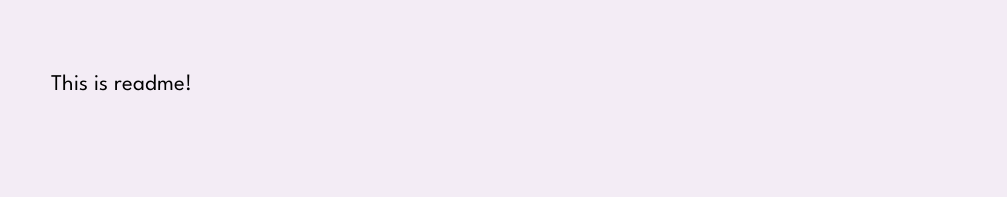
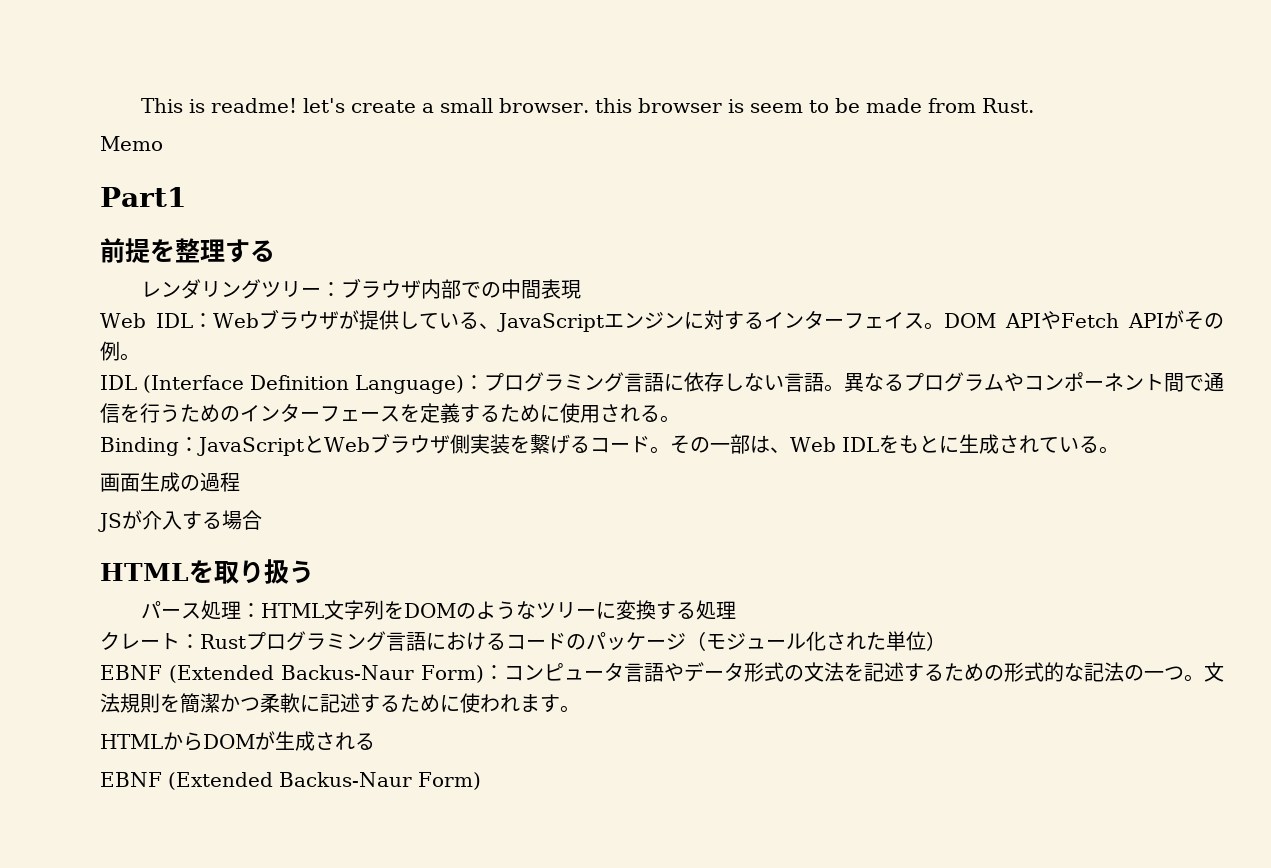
- This is readme!
+ This is readme! let's create a small browser. this browser is seem to be made from Rust.
+ Memo
+ Part1
+ 前提を整理する
+ レンダリングツリー：ブラウザ内部での中間表現
+ Web IDL：Webブラウザが提供している、JavaScriptエンジンに対するインターフェイス。DOM APIやFetch APIがその例。
+ IDL (Interface Definition Language)：プログラミング言語に依存しない言語。異なるプログラムやコンポーネント間で通信を行うためのインターフェースを定義するために使用される。
+ Binding：JavaScriptとWebブラウザ側実装を繋げるコード。その一部は、Web IDLをもとに生成されている。
+ 画面生成の過程
+ JSが介入する場合
+ HTMLを取り扱う
+ パース処理：HTML文字列をDOMのようなツリーに変換する処理
+ クレート：Rustプログラミング言語におけるコードのパッケージ（モジュール化された単位）
+ EBNF (Extended Backus-Naur Form)：コンピュータ言語やデータ形式の文法を記述するための形式的な記法の一つ。文法規則を簡潔かつ柔軟に記述するために使われます。
+ HTMLからDOMが生成される
+ EBNF (Extended Backus-Naur Form)

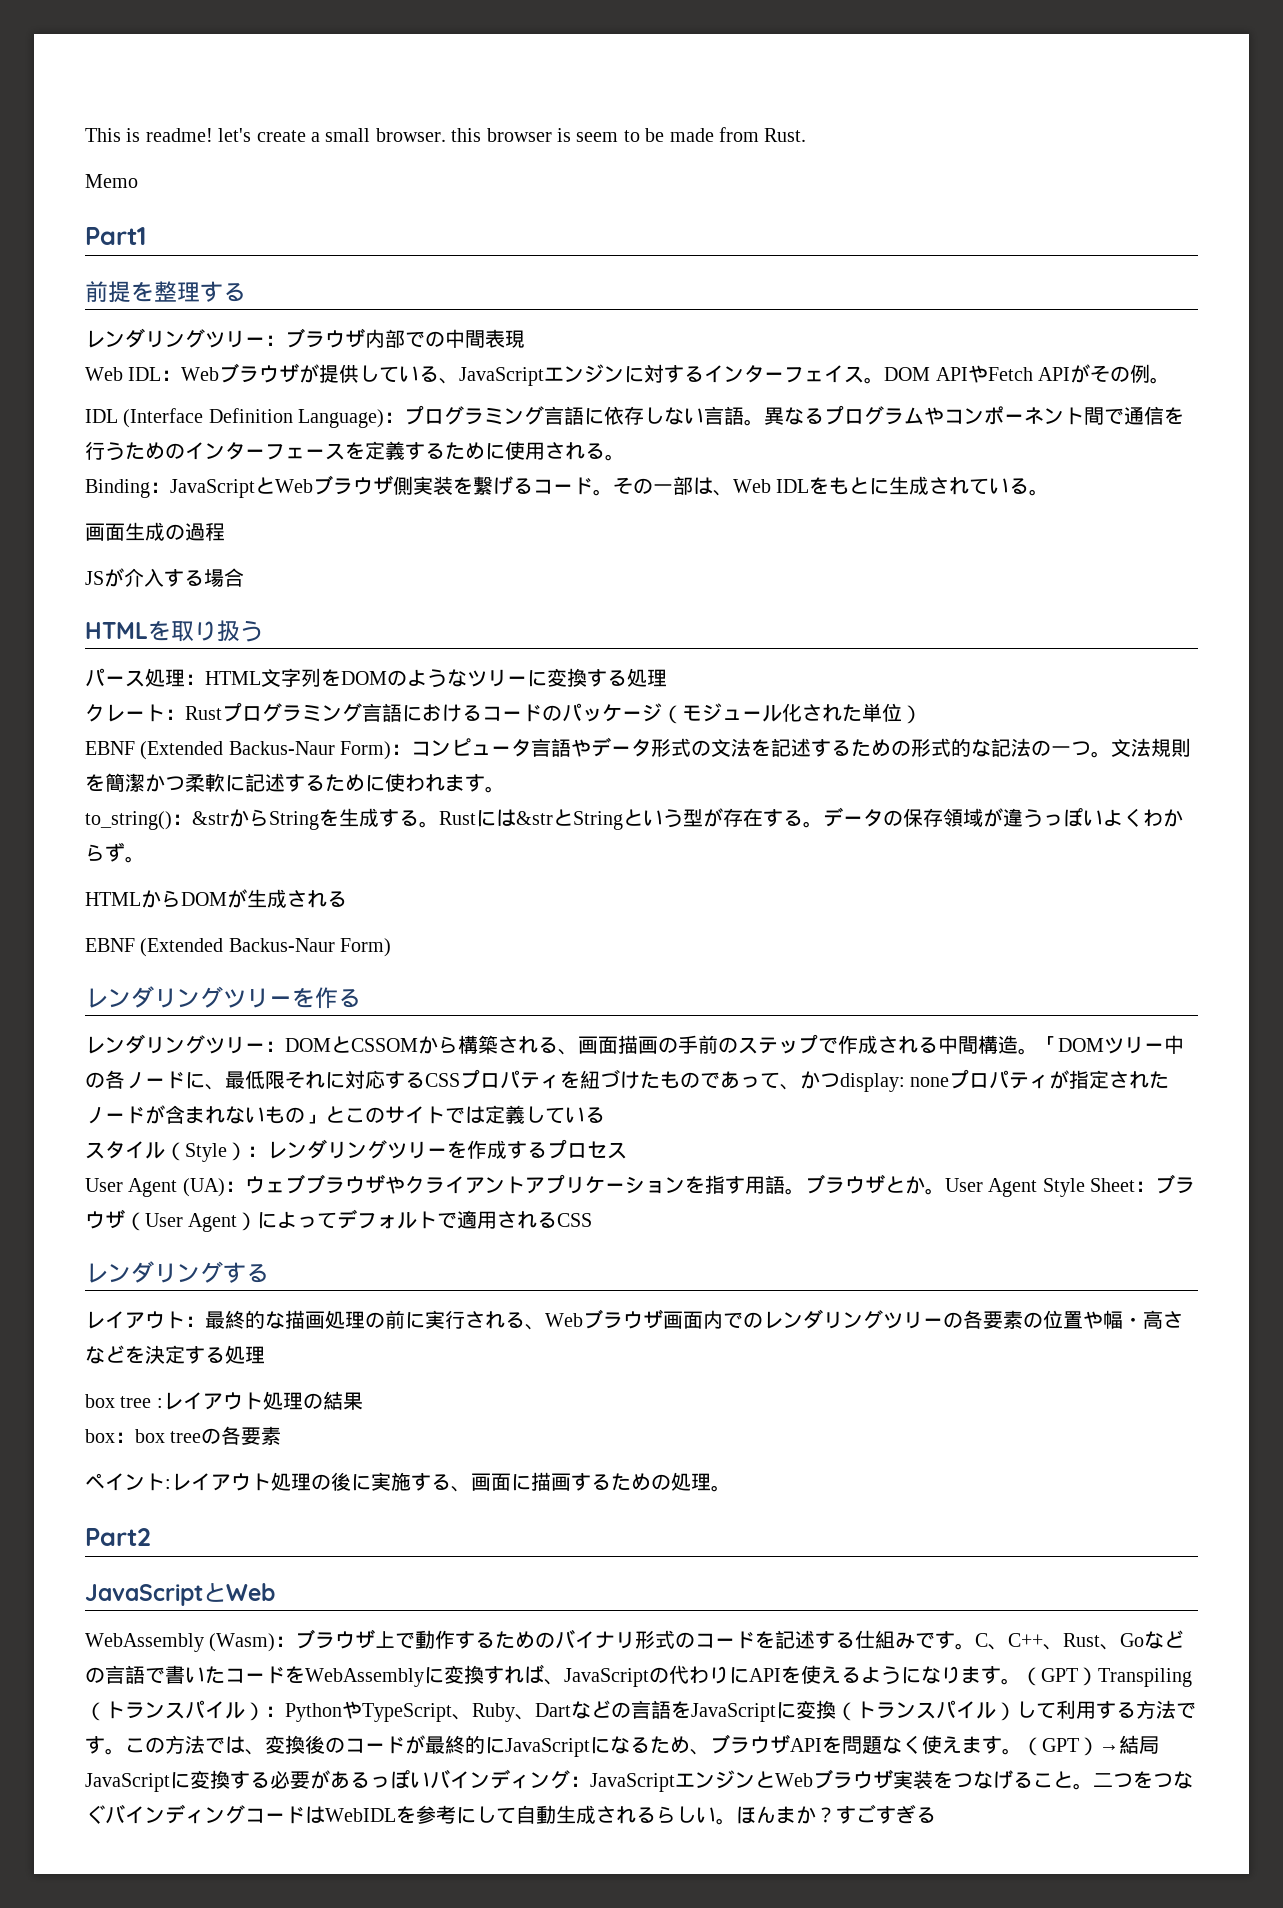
+ to_string()：&strからStringを生成する。Rustには&strとStringという型が存在する。データの保存領域が違うっぽいよくわからず。
+ レンダリングツリーを作る
+ レンダリングツリー：DOMとCSSOMから構築される、画面描画の手前のステップで作成される中間構造。「DOMツリー中の各ノードに、最低限それに対応するCSSプロパティを紐づけたものであって、かつdisplay: noneプロパティが指定されたノードが含まれないもの」とこのサイトでは定義している
+ スタイル（Style）：レンダリングツリーを作成するプロセス
+ User Agent (UA)：ウェブブラウザやクライアントアプリケーションを指す用語。ブラウザとか。User Agent Style Sheet：ブラウザ（User Agent）によってデフォルトで適用されるCSS
+ レンダリングする
+ レイアウト：最終的な描画処理の前に実行される、Webブラウザ画面内でのレンダリングツリーの各要素の位置や幅・高さなどを決定する処理
+ box tree :レイアウト処理の結果
+ box：box treeの各要素
+ ペイント:レイアウト処理の後に実施する、画面に描画するための処理。
+ Part2
+ JavaScriptとWeb
+ WebAssembly (Wasm)：ブラウザ上で動作するためのバイナリ形式のコードを記述する仕組みです。C、C++、Rust、Goなどの言語で書いたコードをWebAssemblyに変換すれば、JavaScriptの代わりにAPIを使えるようになります。（GPT）Transpiling（トランスパイル）：PythonやTypeScript、Ruby、Dartなどの言語をJavaScriptに変換（トランスパイル）して利用する方法です。この方法では、変換後のコードが最終的にJavaScriptになるため、ブラウザAPIを問題なく使えます。（GPT）→結局JavaScriptに変換する必要があるっぽいバインディング：JavaScriptエンジンとWebブラウザ実装をつなげること。二つをつなぐバインディングコードはWebIDLを参考にして自動生成されるらしい。ほんまか？すごすぎる

